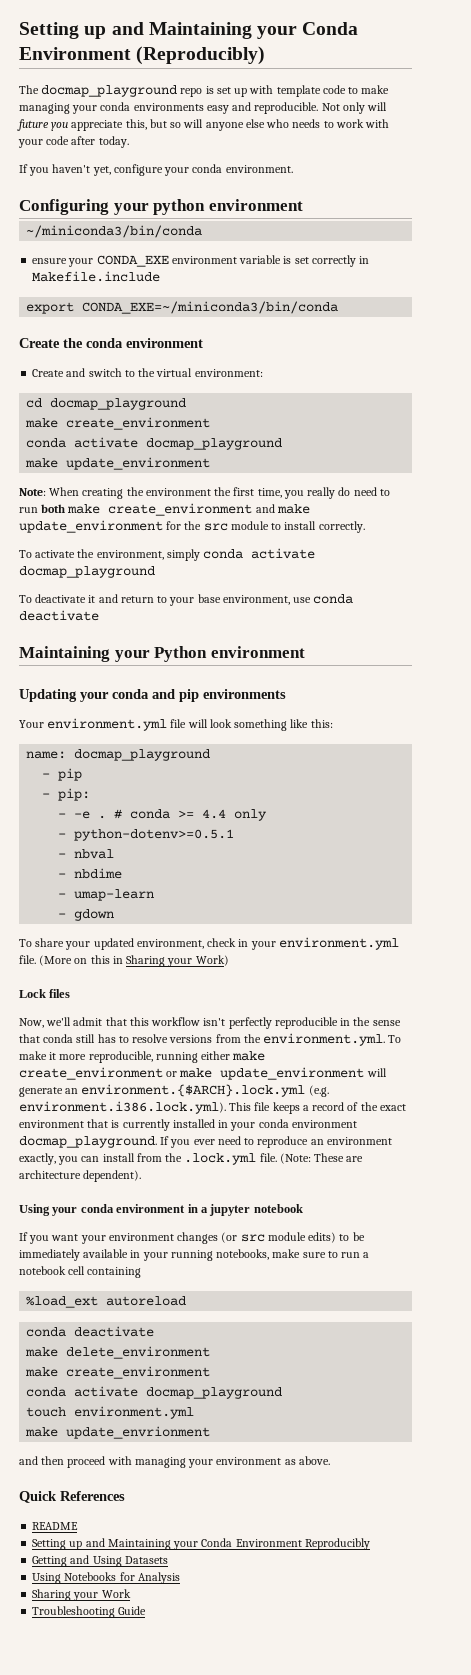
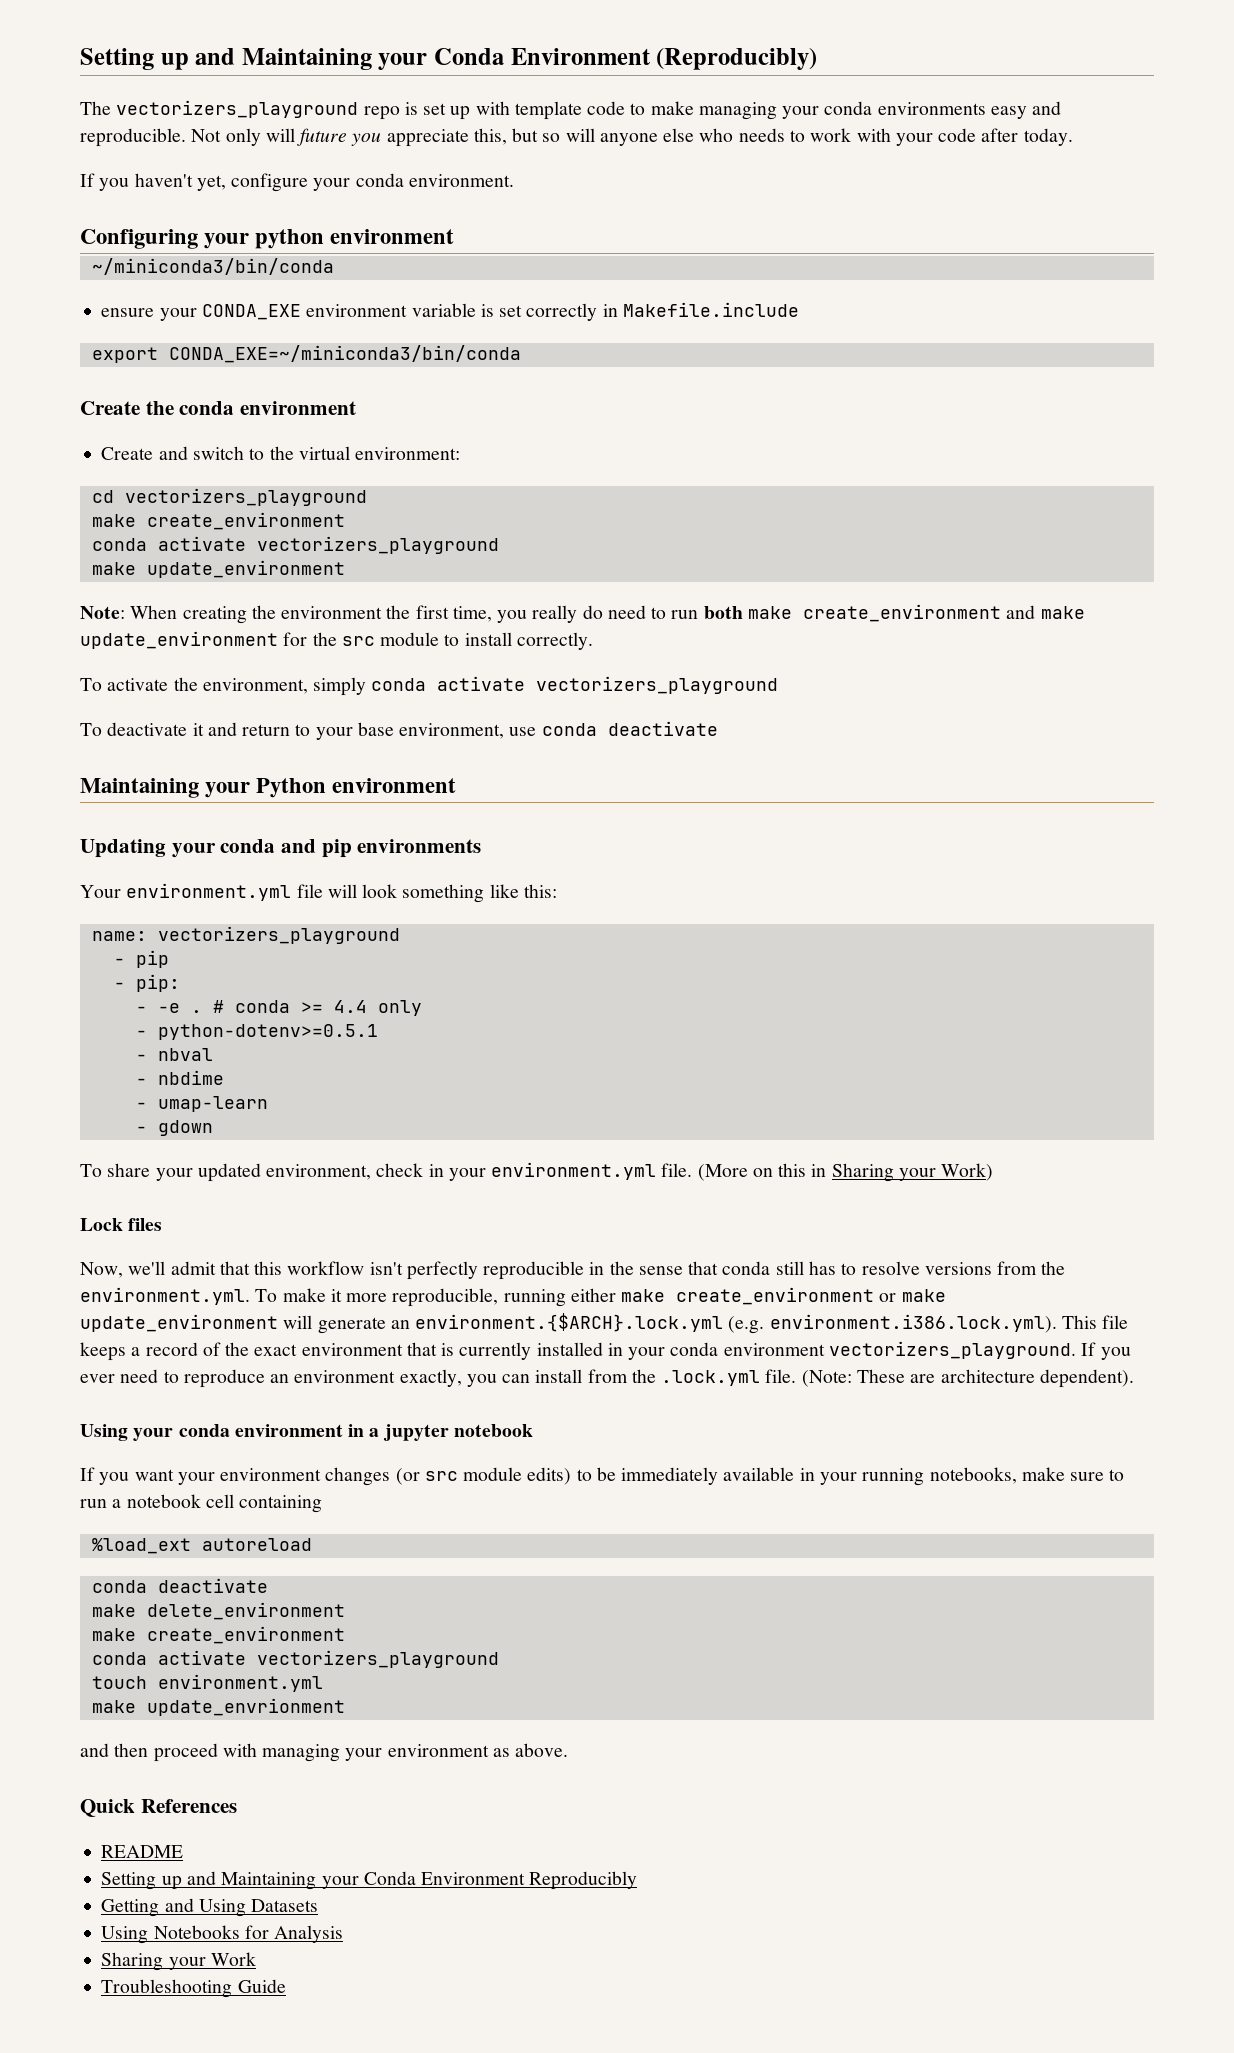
- The docmap_playground repo is set up with template code to make managing your conda environments easy and reproducible.
+ The vectorizers_playground repo is set up with template code to make managing your conda environments easy and reproducible.
- cd docmap_playground
+ cd vectorizers_playground
  make create_environment
- conda activate docmap_playground
+ conda activate vectorizers_playground
- To activate the environment, simply conda activate docmap_playground
+ To activate the environment, simply conda activate vectorizers_playground
- name: docmap_playground
+ name: vectorizers_playground
- Now, we'll admit that this workflow isn't perfectly reproducible in the sense that conda still has to resolve versions from the environment.yml. To make it more reproducible, running either make create_environment or make update_environment will generate an environment.{$ARCH}.lock.yml (e.g. environment.i386.lock.yml). This file keeps a record of the exact environment that is currently installed in your conda environment docmap_playground.
+ Now, we'll admit that this workflow isn't perfectly reproducible in the sense that conda still has to resolve versions from the environment.yml. To make it more reproducible, running either make create_environment or make update_environment will generate an environment.{$ARCH}.lock.yml (e.g. environment.i386.lock.yml). This file keeps a record of the exact environment that is currently installed in your conda environment vectorizers_playground.
  make delete_environment
  make create_environment
- conda activate docmap_playground
+ conda activate vectorizers_playground

